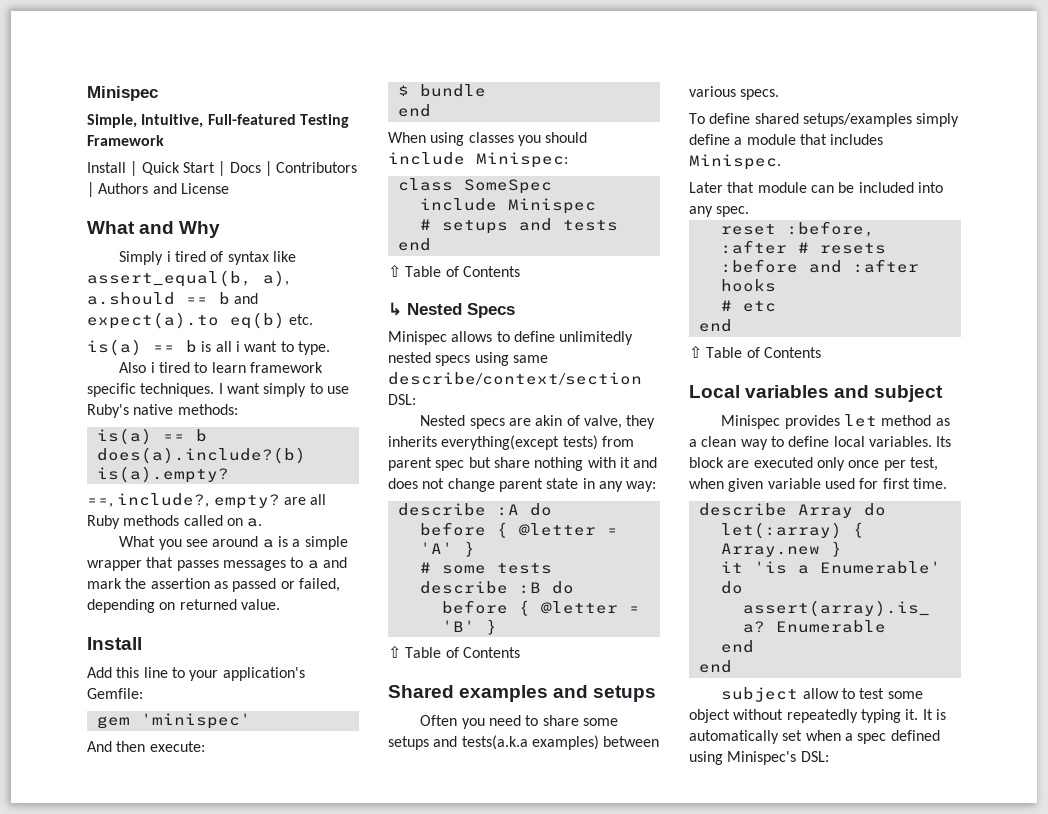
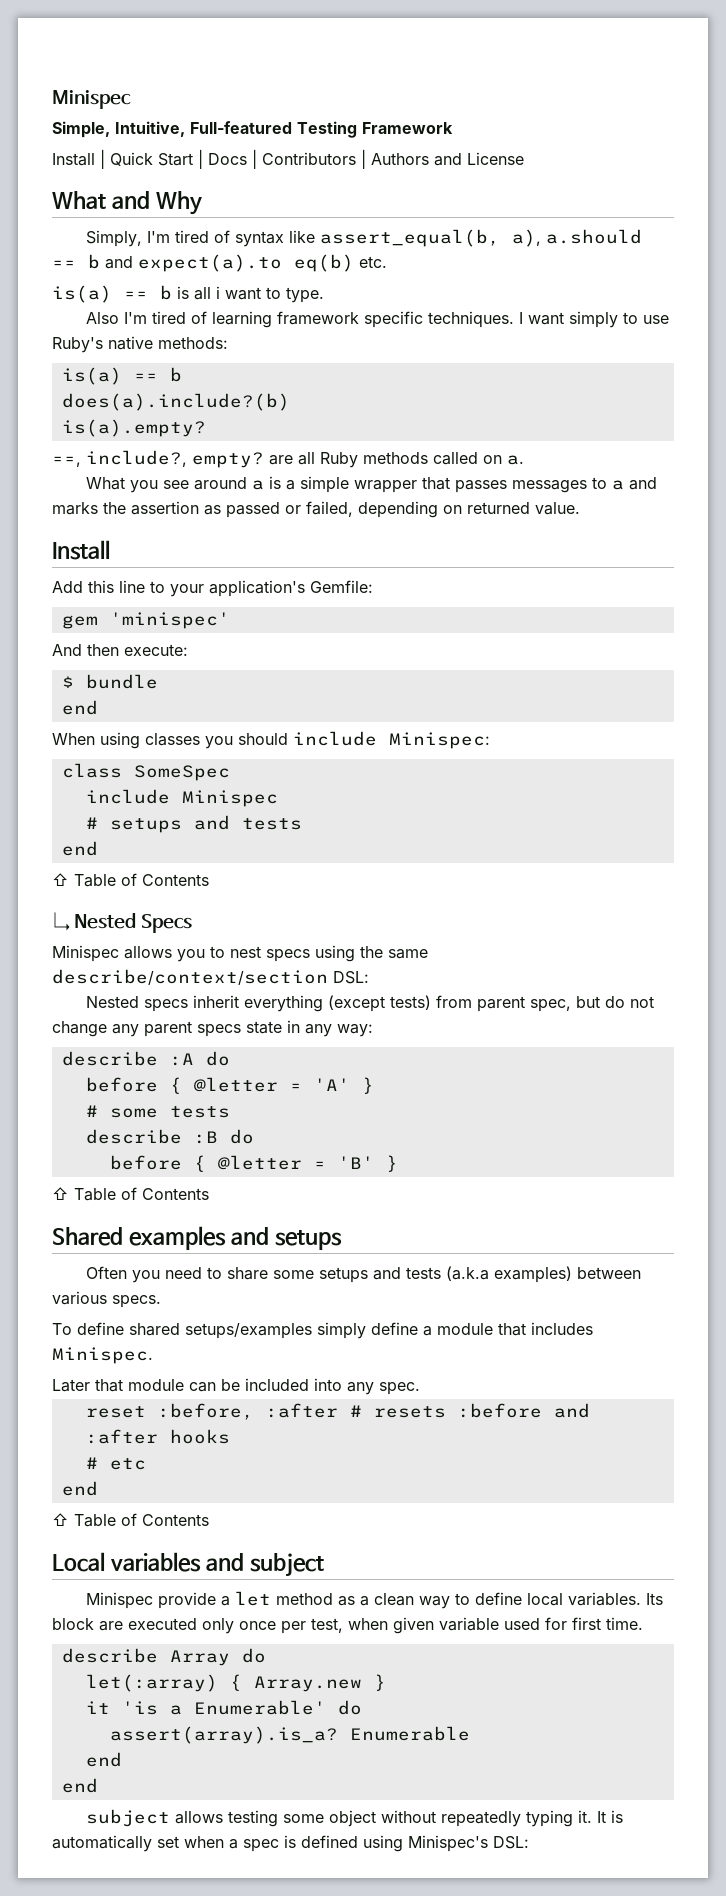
- Simply i tired of syntax like assert_equal(b, a), a.should == b and expect(a).to eq(b) etc.
+ Simply, I'm tired of syntax like assert_equal(b, a), a.should == b and expect(a).to eq(b) etc.
- Also i tired to learn framework specific techniques.
+ Also I'm tired of learning framework specific techniques.
- What you see around a is a simple wrapper that passes messages to a and mark the assertion as passed or failed, depending on returned value.
+ What you see around a is a simple wrapper that passes messages to a and marks the assertion as passed or failed, depending on returned value.
- Minispec allows to define unlimitedly nested specs using same describe/context/section DSL:
+ Minispec allows you to nest specs using the same describe/context/section DSL:
- Nested specs are akin of valve, they inherits everything(except tests) from parent spec but share nothing with it and does not change parent state in any way:
+ Nested specs inherit everything (except tests) from parent spec, but do not change any parent specs state in any way:
- Often you need to share some setups and tests(a.k.a examples) between various specs.
+ Often you need to share some setups and tests (a.k.a examples) between various specs.
- Minispec provides let method as a clean way to define local variables.
+ Minispec provide a let method as a clean way to define local variables.
- subject allow to test some object without repeatedly typing it.
+ subject allows testing some object without repeatedly typing it.
- It is automatically set when a spec defined using Minispec's DSL:
+ It is automatically set when a spec is defined using Minispec's DSL:

